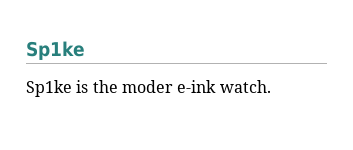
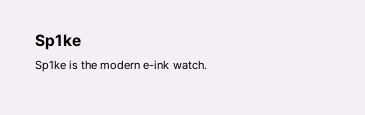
- Sp1ke is the moder e-ink watch.
+ Sp1ke is the modern e-ink watch.

